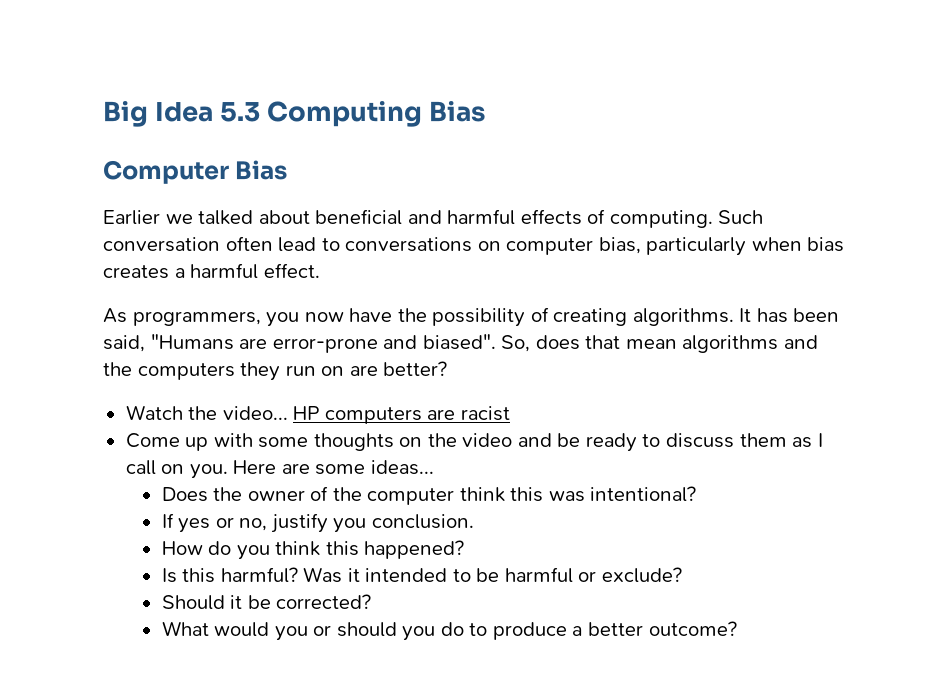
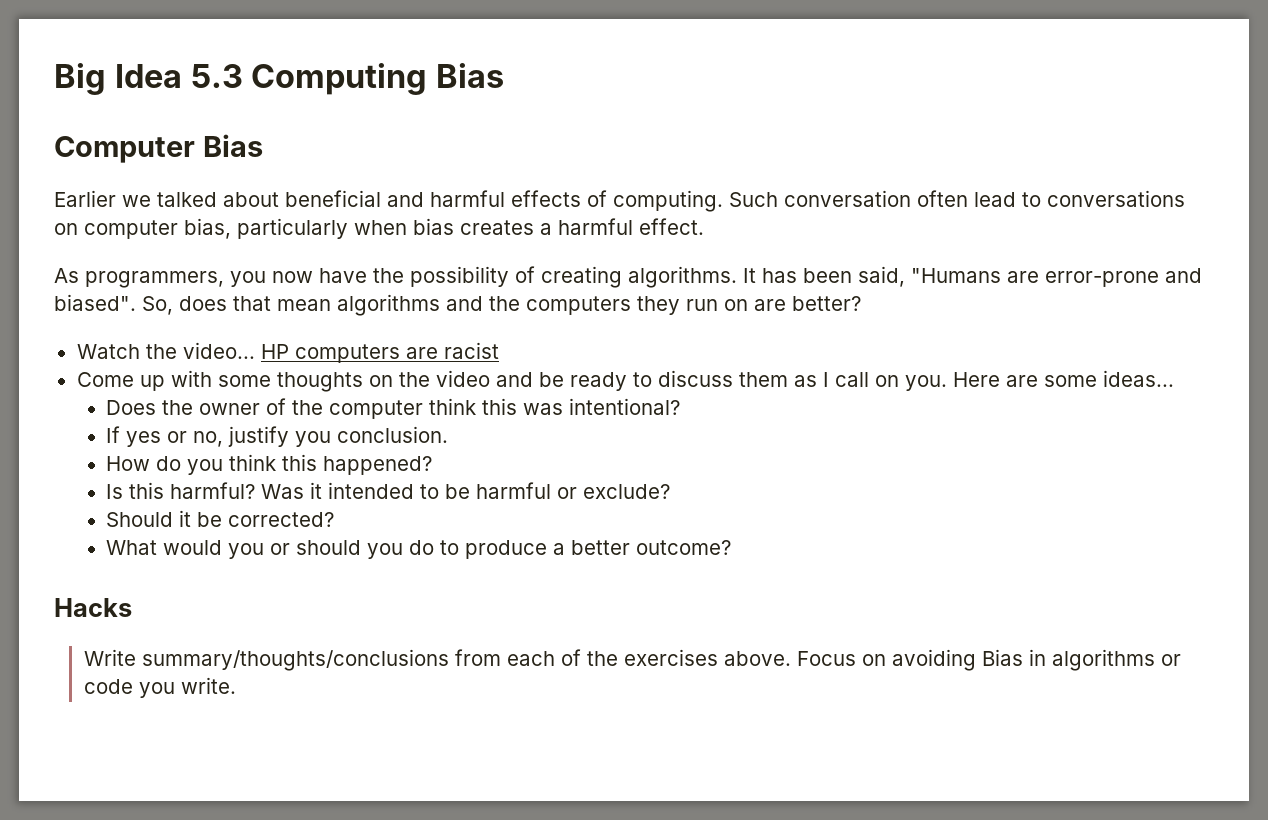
+ Hacks
+ Write summary/thoughts/conclusions from each of the exercises above. Focus on avoiding Bias in algorithms or code you write.

